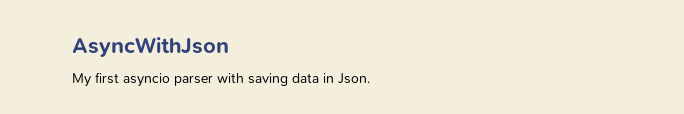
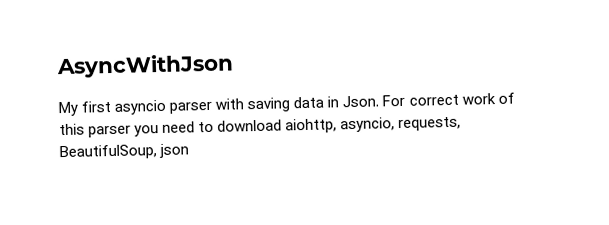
+ For correct work of this parser you need to download aiohttp, asyncio, requests, BeautifulSoup, json

